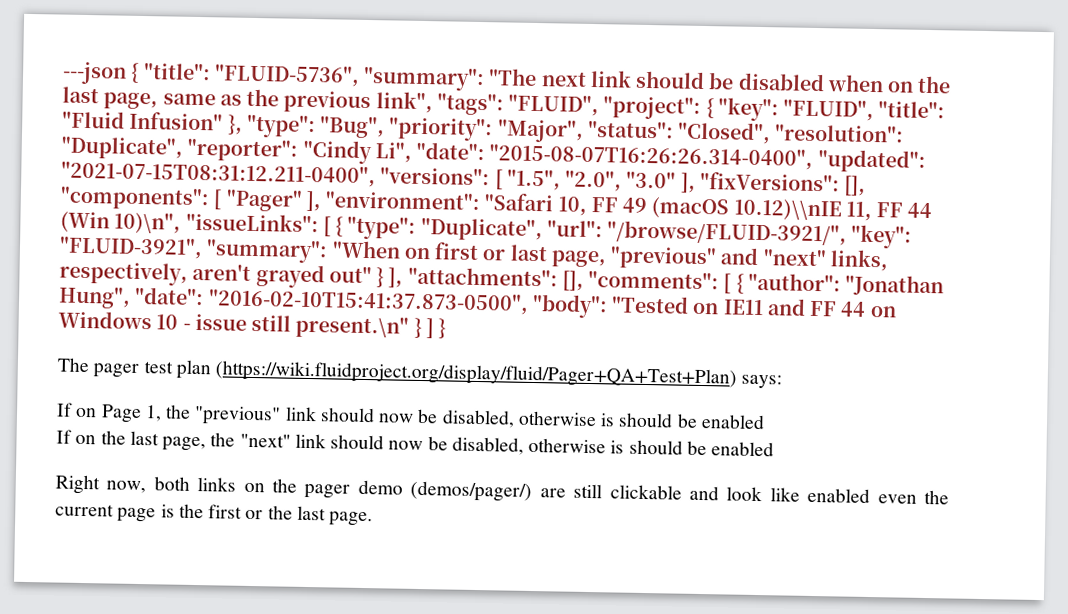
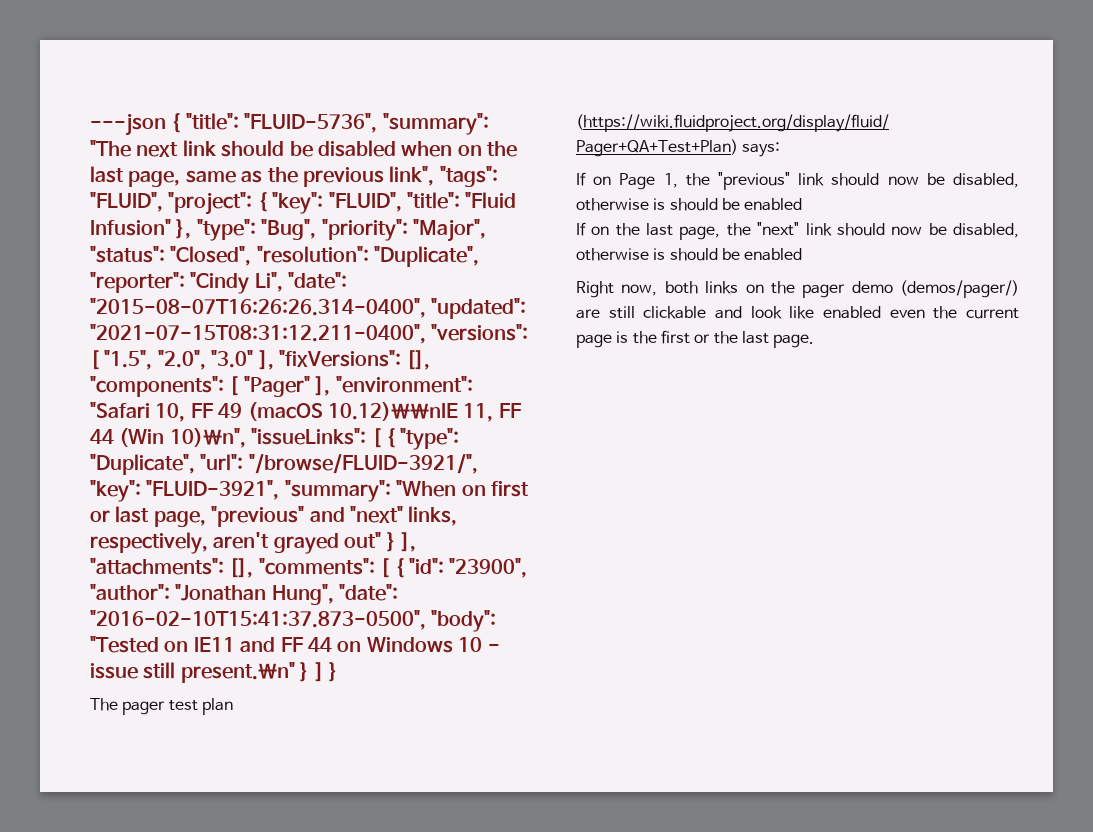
- [ { "author":
+ [ { "id": "23900", "author":

